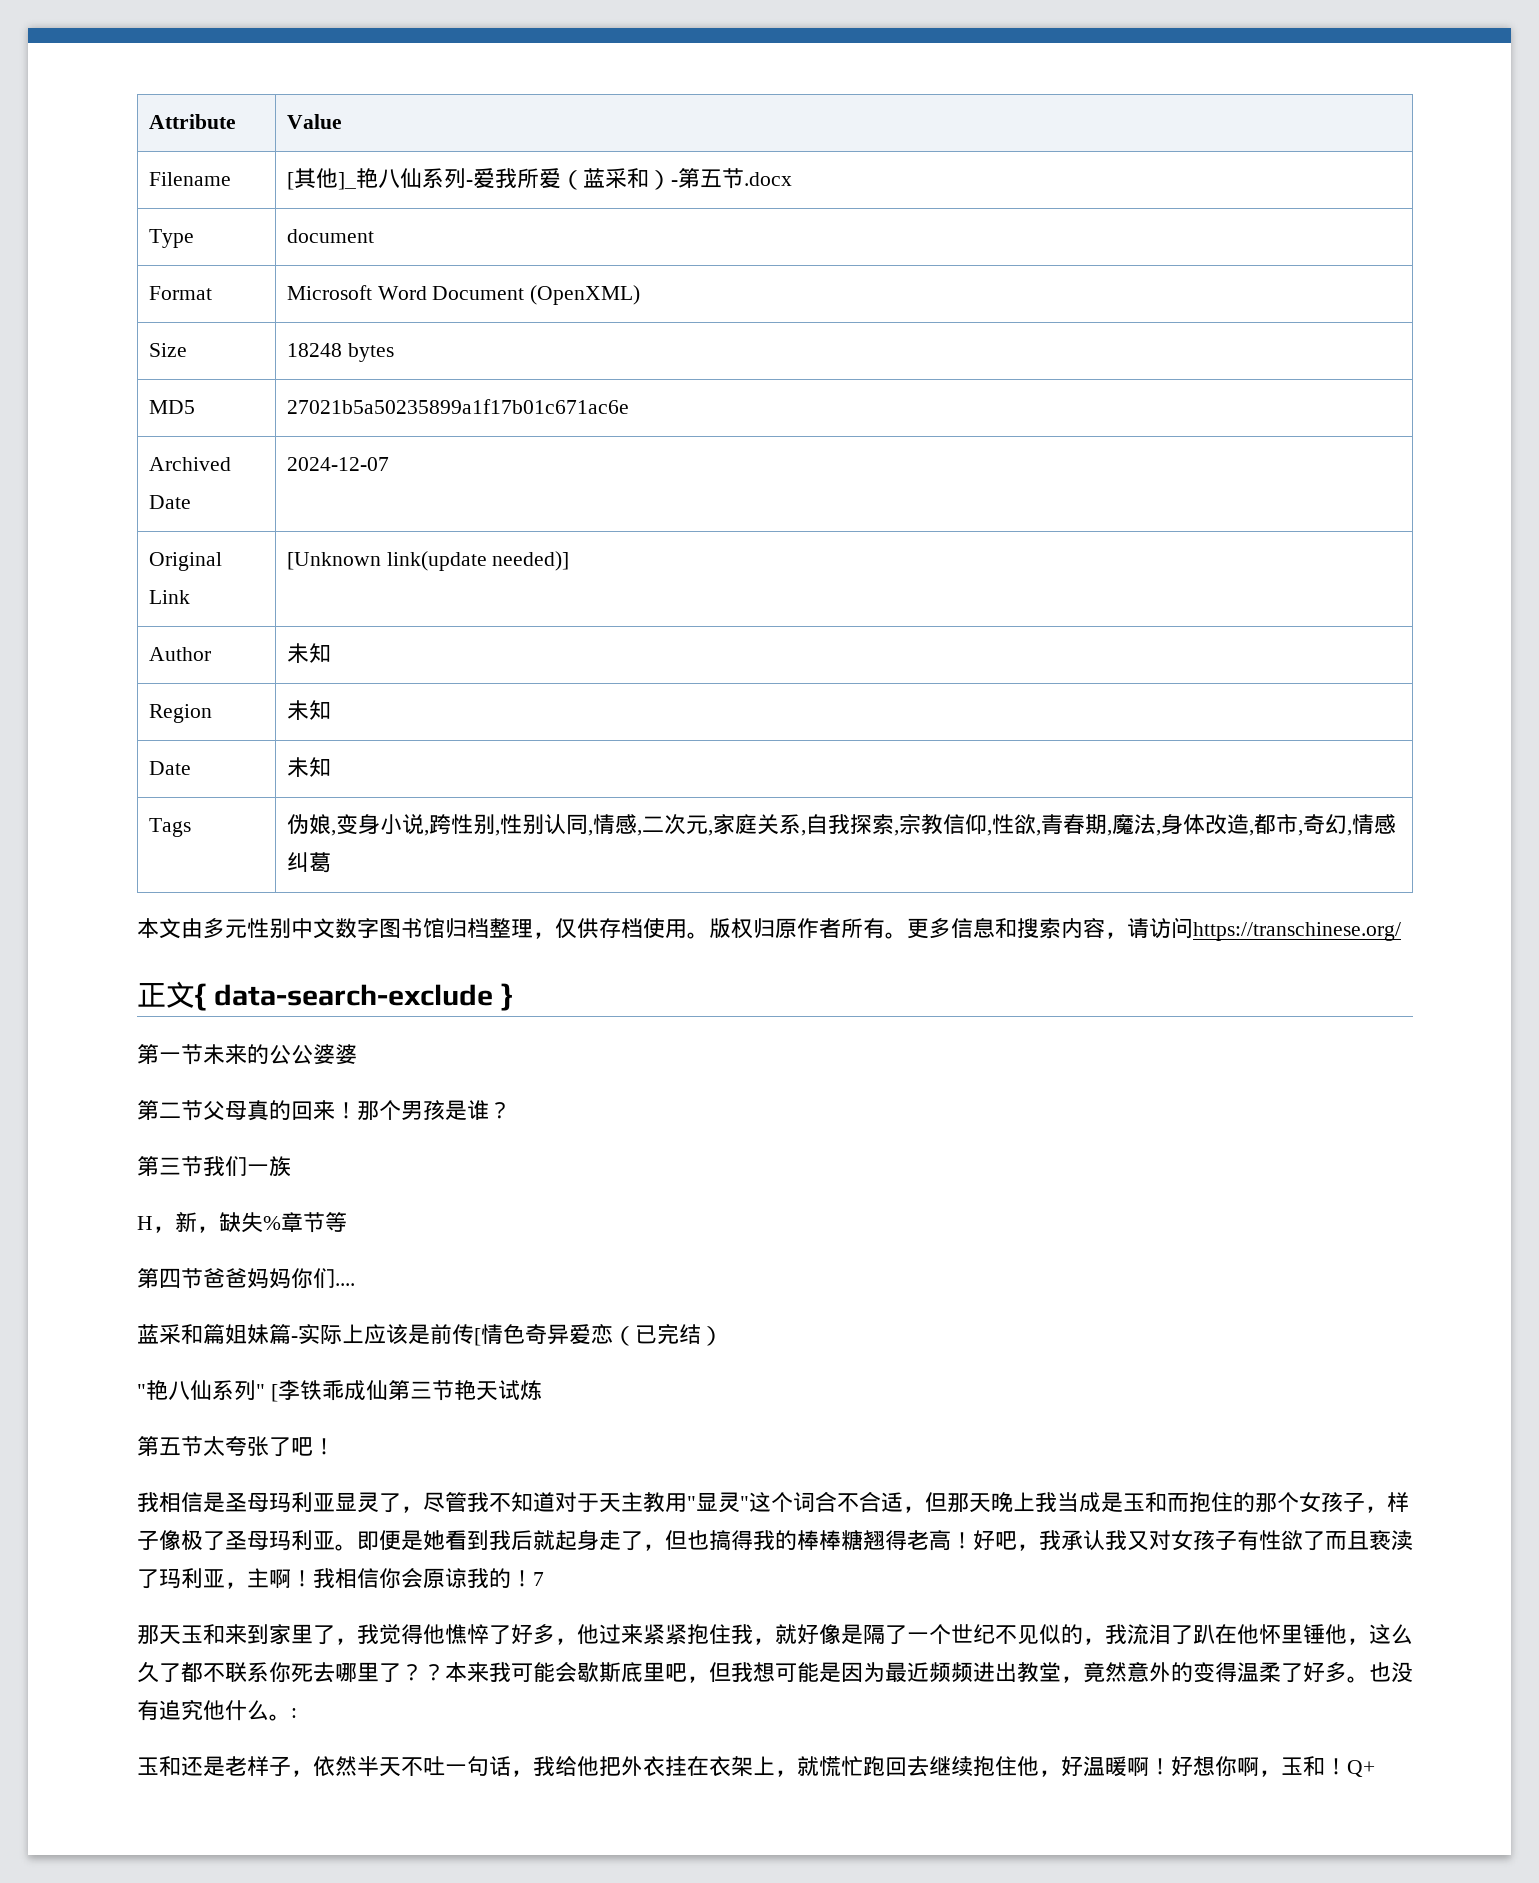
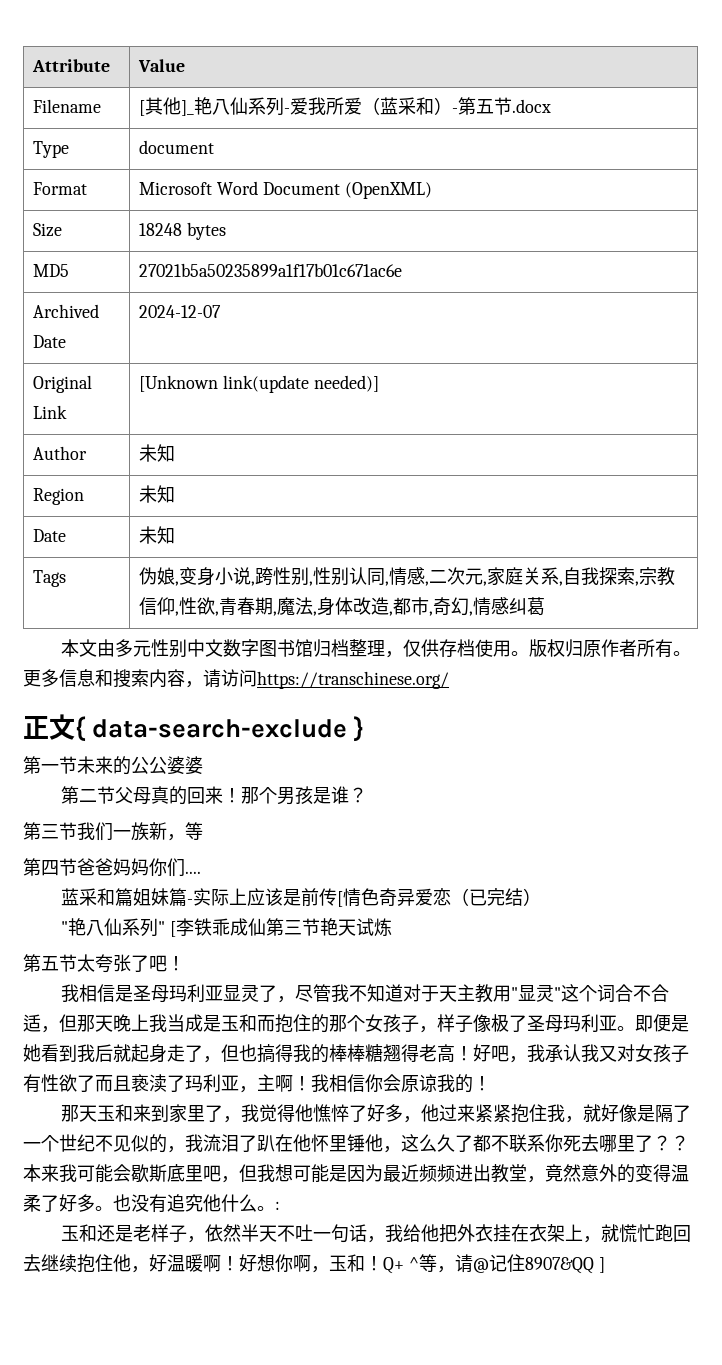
- 第三节我们一族
- H，新，缺失%章节等
+ 第三节我们一族新，等
- 7
- Q+
+ Q+ ^等，请@记住8907&QQ ]

